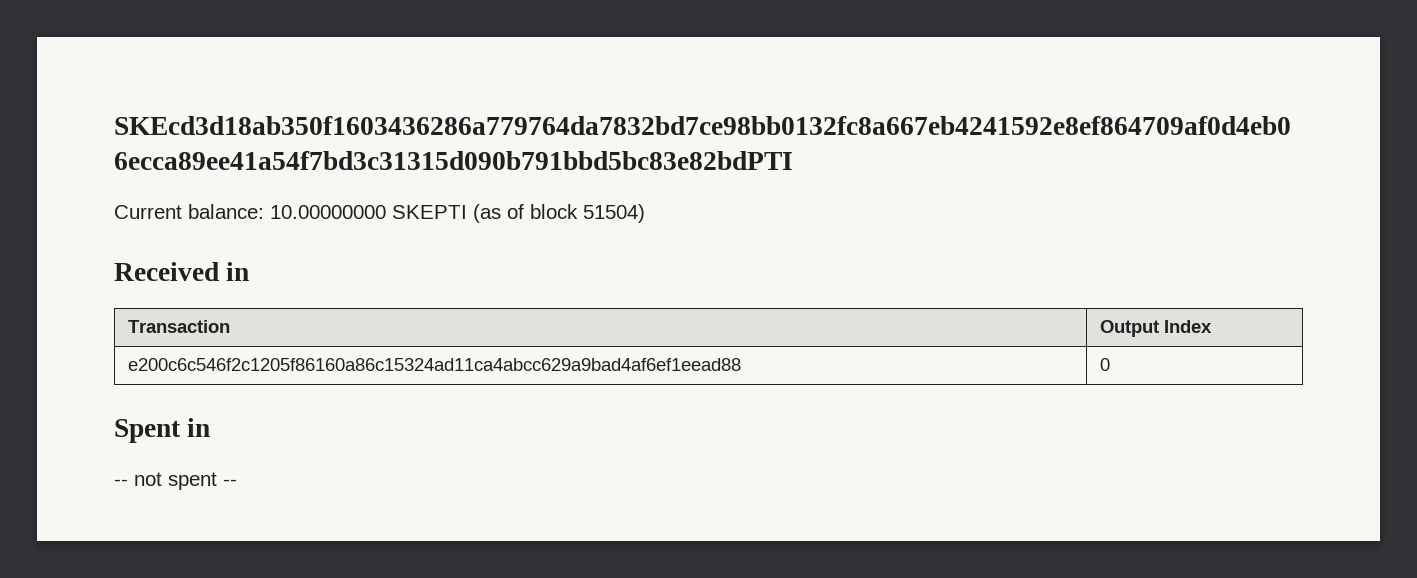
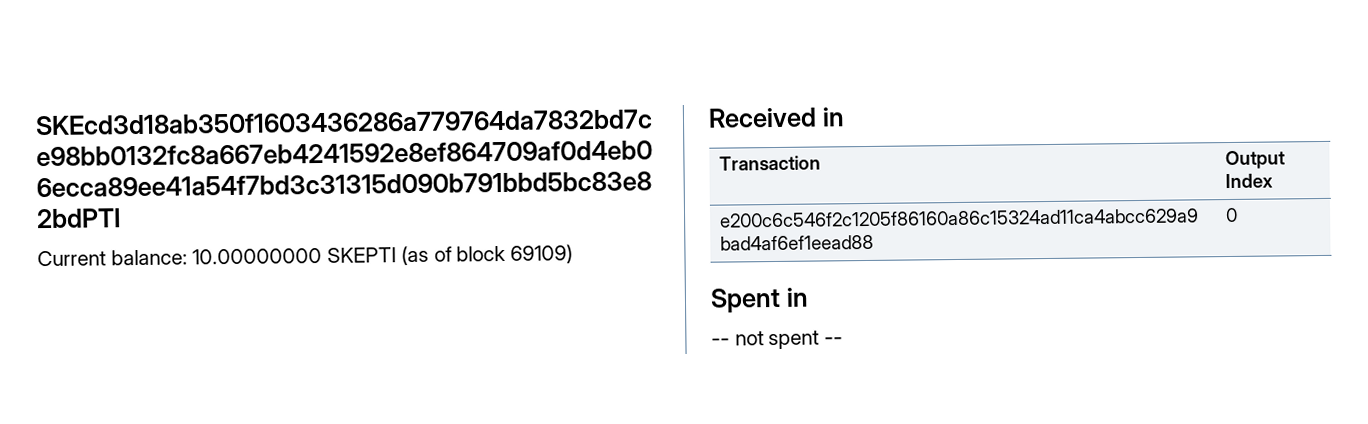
- Current balance: 10.00000000 SKEPTI (as of block 51504)
+ Current balance: 10.00000000 SKEPTI (as of block 69109)

